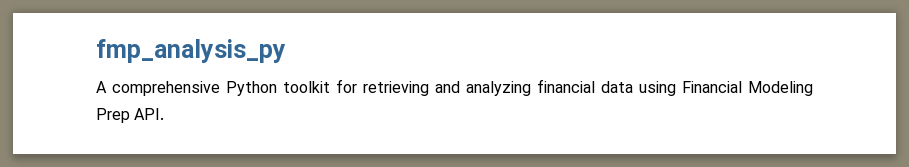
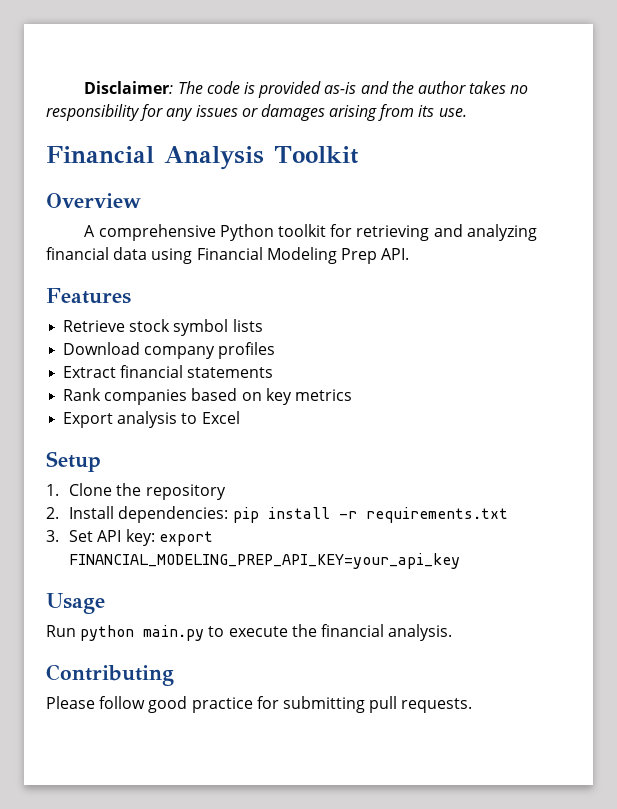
- fmp_analysis_py
+ Disclaimer: The code is provided as-is and the author takes no responsibility for any issues or damages arising from its use.
+ Financial Analysis Toolkit
+ Overview
+ Features
+ Retrieve stock symbol lists
+ Download company profiles
+ Extract financial statements
+ Rank companies based on key metrics
+ Export analysis to Excel
+ Setup
+ 1. Clone the repository
+ 2. Install dependencies: pip install -r requirements.txt
+ 3. Set API key: export FINANCIAL_MODELING_PREP_API_KEY=your_api_key
+ Usage
+ Run python main.py to execute the financial analysis.
+ Contributing
+ Please follow good practice for submitting pull requests.

